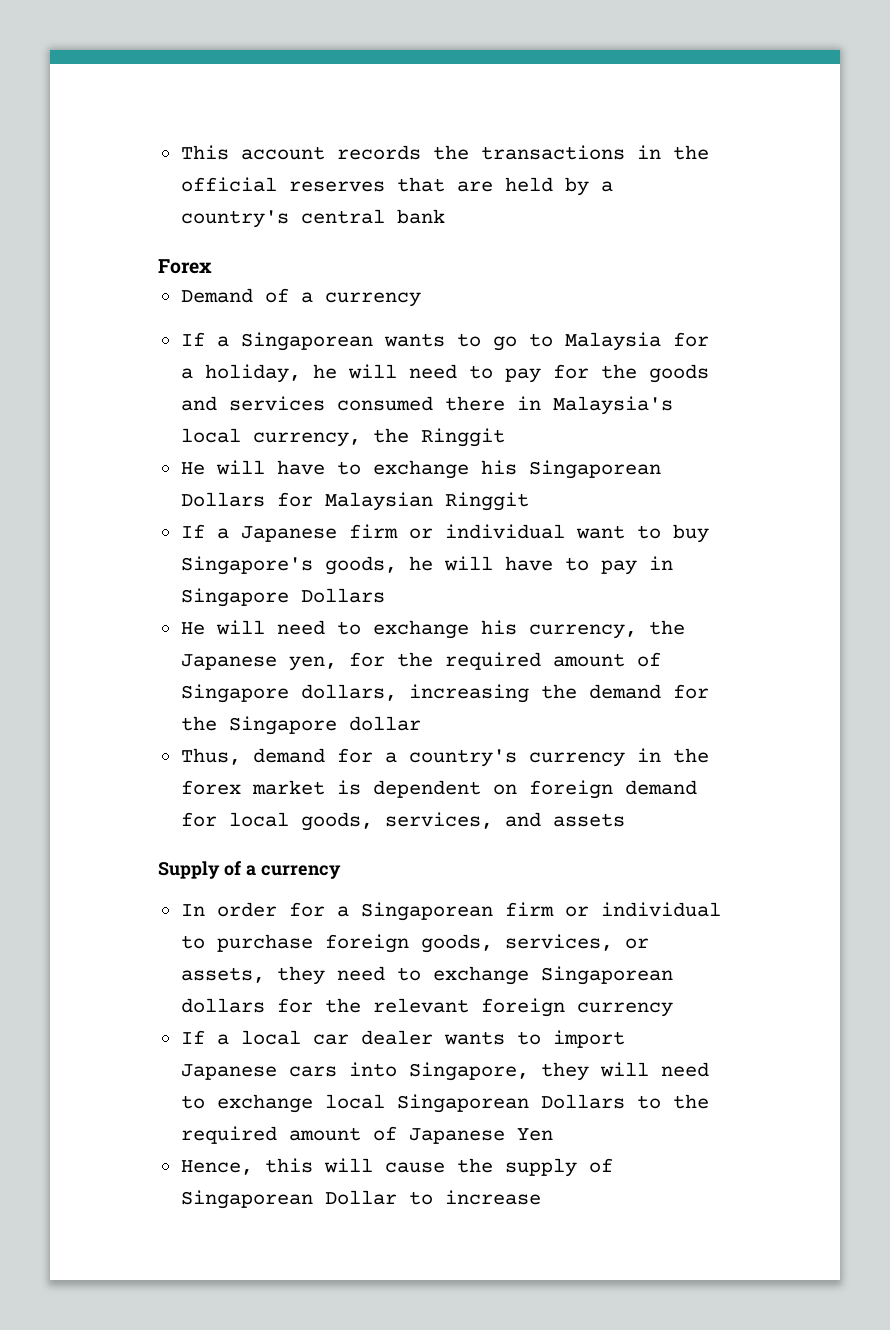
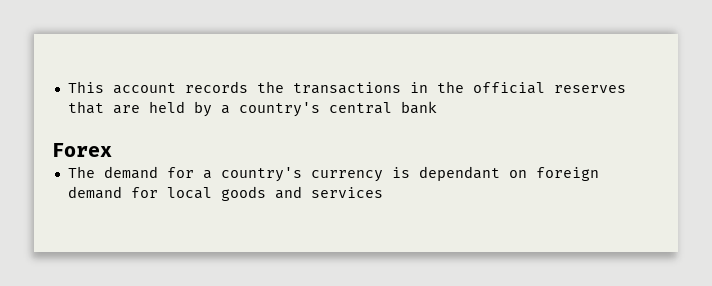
- Demand of a currency
- If a Singaporean wants to go to Malaysia for a holiday, he will need to pay for the goods and services consumed there in Malaysia's local currency, the Ringgit
- He will have to exchange his Singaporean Dollars for Malaysian Ringgit
- If a Japanese firm or individual want to buy Singapore's goods, he will have to pay in Singapore Dollars
- He will need to exchange his currency, the Japanese yen, for the required amount of Singapore dollars, increasing the demand for the Singapore dollar
- Thus, demand for a country's currency in the forex market is dependent on foreign demand for local goods, services, and assets
- Supply of a currency
- In order for a Singaporean firm or individual to purchase foreign goods, services, or assets, they need to exchange Singaporean dollars for the relevant foreign currency
- If a local car dealer wants to import Japanese cars into Singapore, they will need to exchange local Singaporean Dollars to the required amount of Japanese Yen
- Hence, this will cause the supply of Singaporean Dollar to increase
+ The demand for a country's currency is dependant on foreign demand for local goods and services

